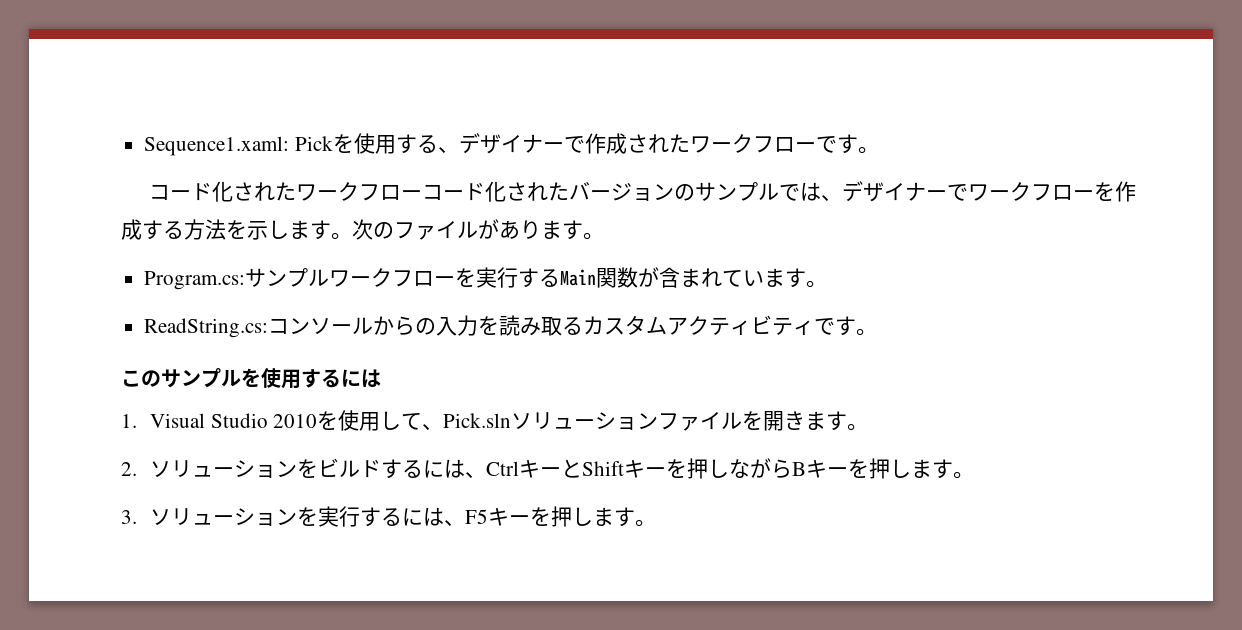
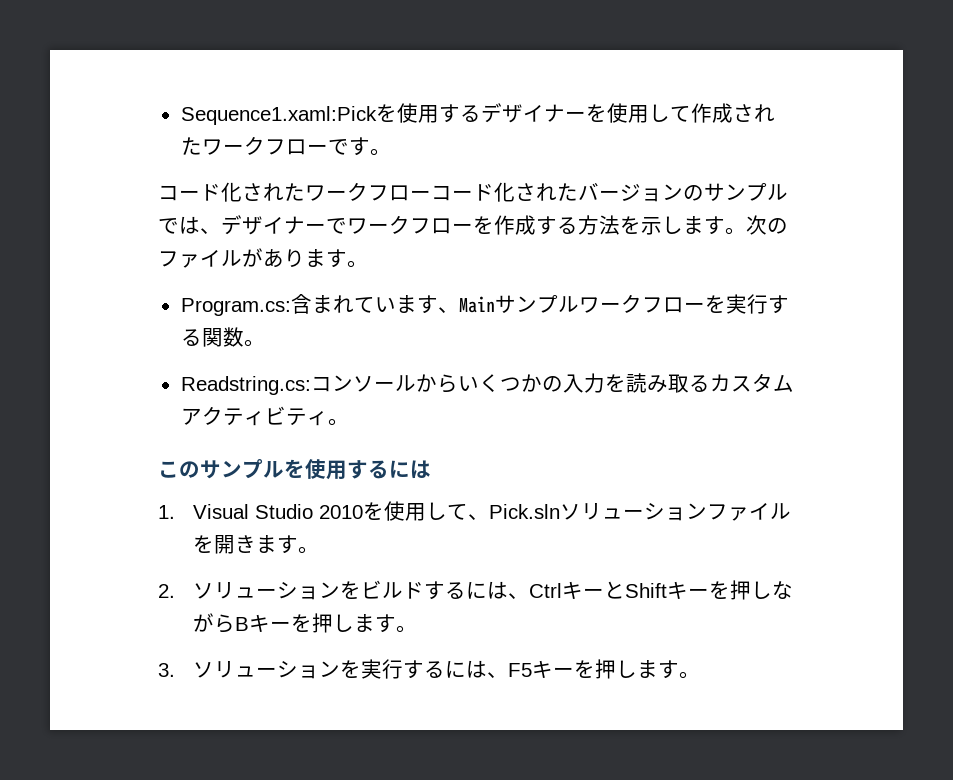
- Sequence1.xaml: Pickを使用する、デザイナーで作成されたワークフローです。
+ Sequence1.xaml:Pickを使用するデザイナーを使用して作成されたワークフローです。
- Program.cs:サンプルワークフローを実行するMain関数が含まれています。
- ReadString.cs:コンソールからの入力を読み取るカスタムアクティビティです。
+ Program.cs:含まれています、Mainサンプルワークフローを実行する関数。
+ Readstring.cs:コンソールからいくつかの入力を読み取るカスタムアクティビティ。

